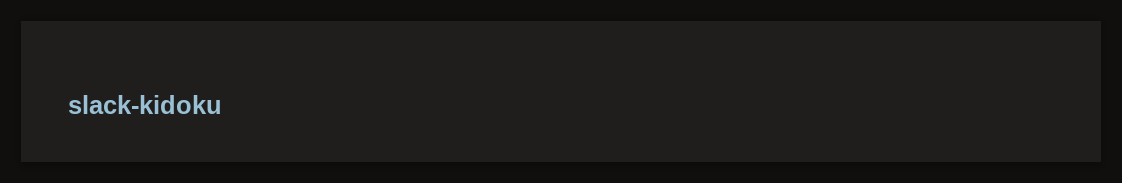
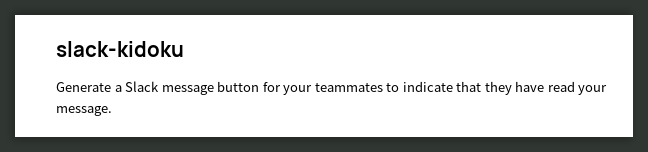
+ Generate a Slack message button for your teammates to indicate that they have read your message.

